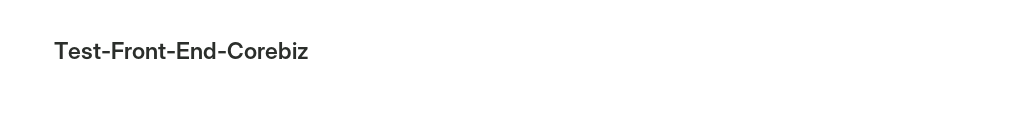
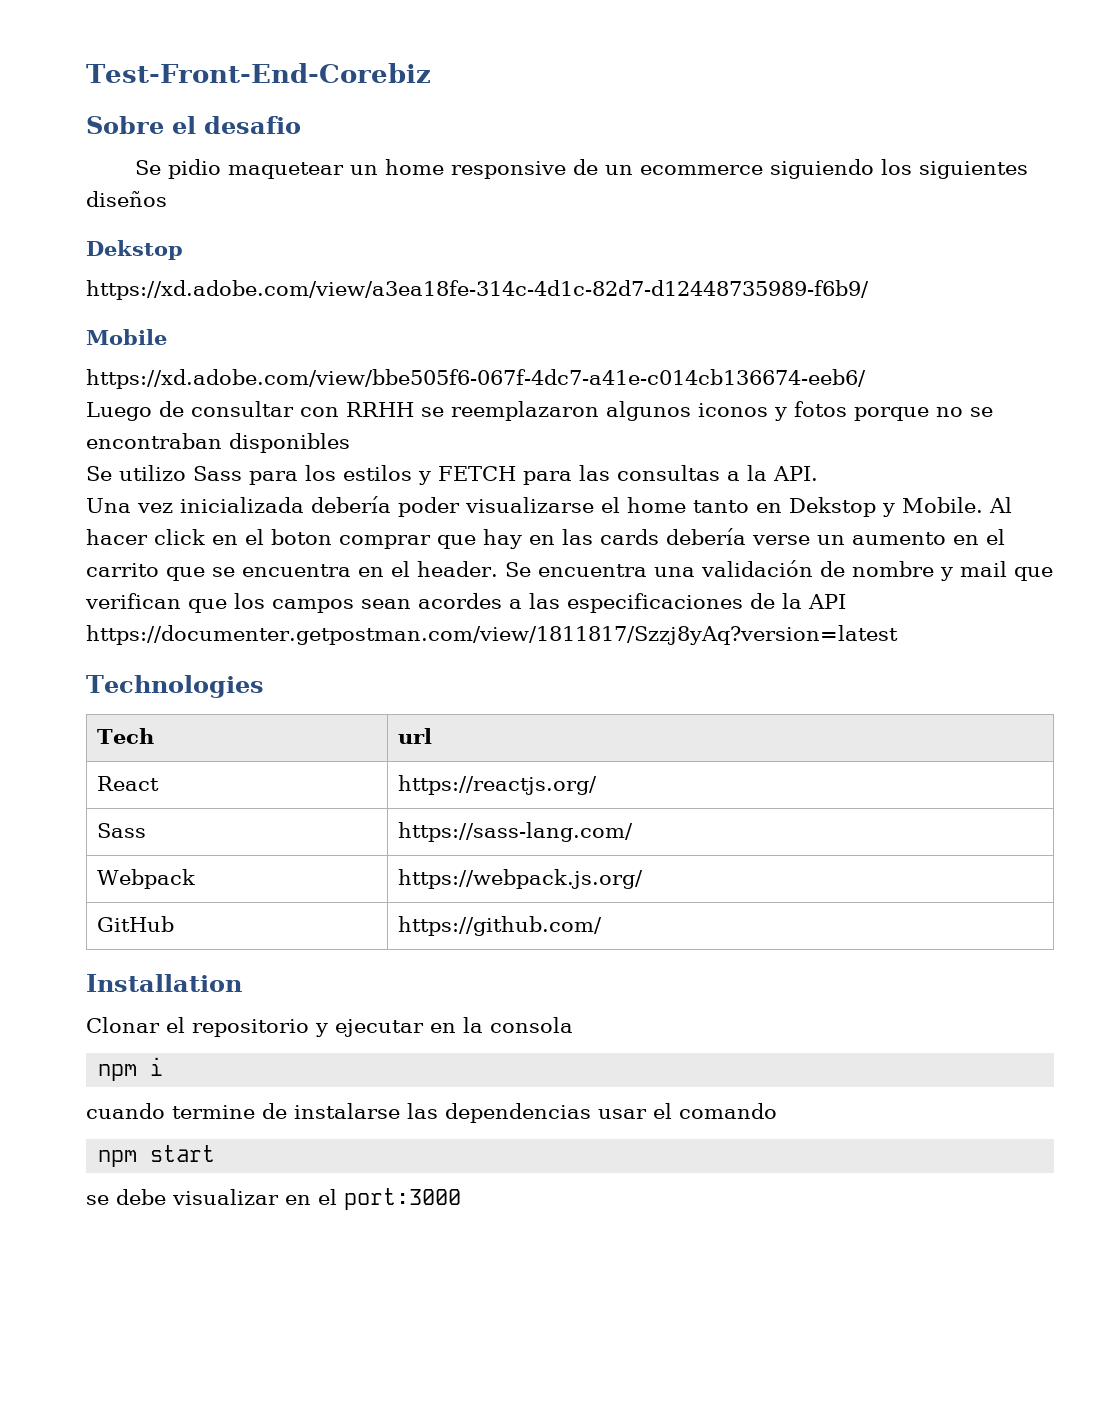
+ Sobre el desafio
+ Se pidio maquetear un home responsive de un ecommerce siguiendo los siguientes diseños
+ Dekstop
+ https://xd.adobe.com/view/a3ea18fe-314c-4d1c-82d7-d12448735989-f6b9/
+ Mobile
+ https://xd.adobe.com/view/bbe505f6-067f-4dc7-a41e-c014cb136674-eeb6/
+ Luego de consultar con RRHH se reemplazaron algunos iconos y fotos porque no se encontraban disponibles
+ Se utilizo Sass para los estilos y FETCH para las consultas a la API.
+ Una vez inicializada debería poder visualizarse el home tanto en Dekstop y Mobile. Al hacer click en el boton comprar que hay en las cards debería verse un aumento en el carrito que se encuentra en el header. Se encuentra una validación de nombre y mail que verifican que los campos sean acordes a las especificaciones de la API https://documenter.getpostman.com/view/1811817/Szzj8yAq?version=latest
+ Technologies
+ Tech | url
+ React | https://reactjs.org/
+ Sass | https://sass-lang.com/
+ Webpack | https://webpack.js.org/
+ GitHub | https://github.com/
+ Installation
+ Clonar el repositorio y ejecutar en la consola
+ npm i
+ cuando termine de instalarse las dependencias usar el comando
+ npm start
+ se debe visualizar en el port:3000

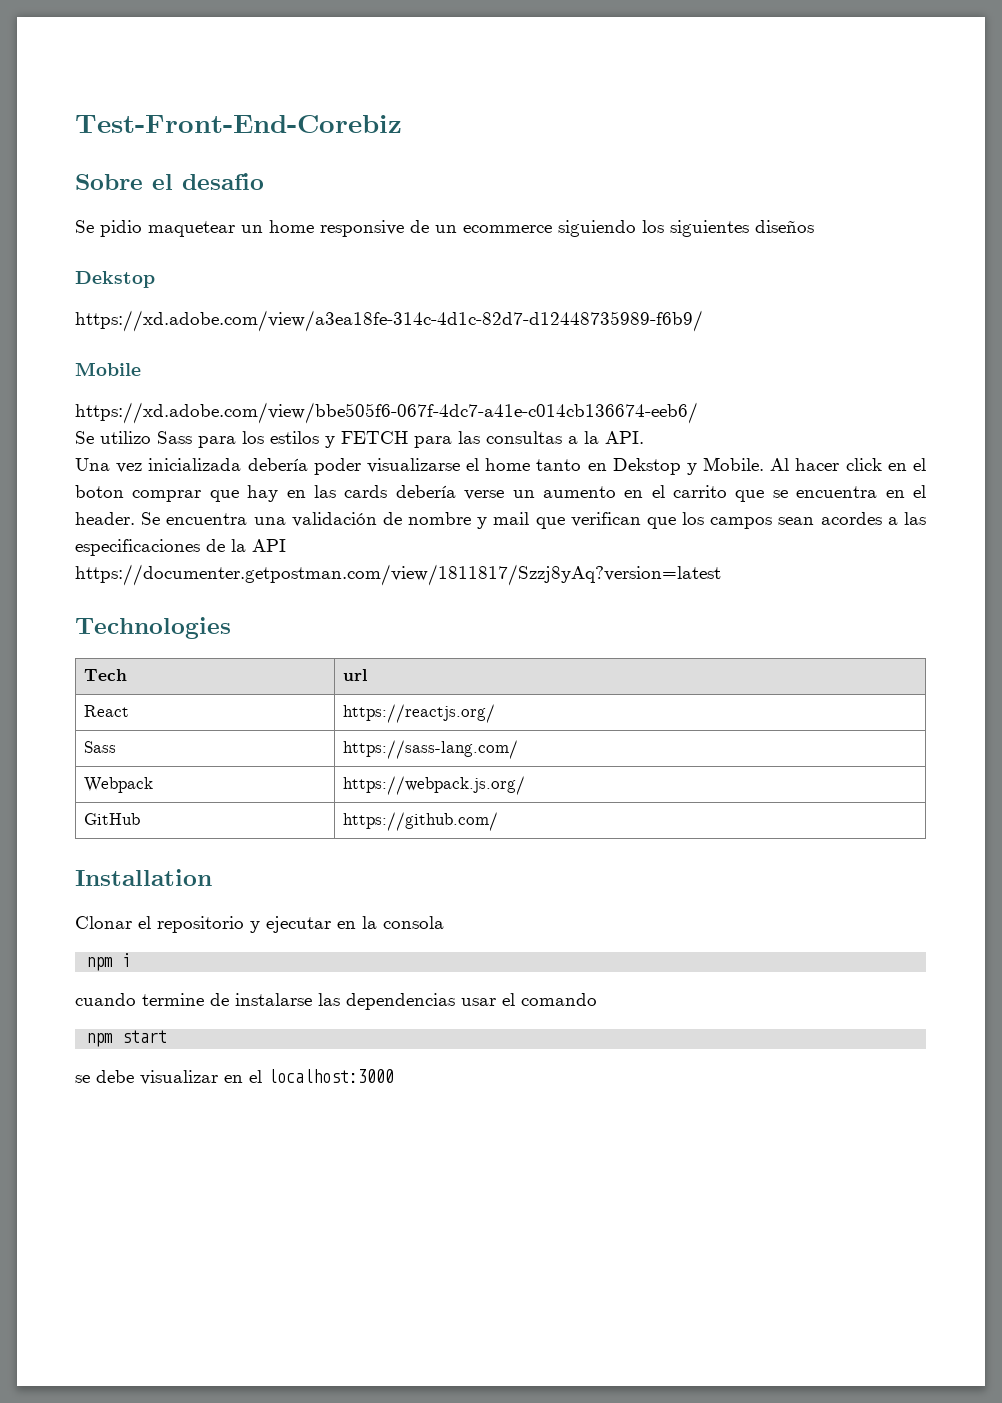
- Luego de consultar con RRHH se reemplazaron algunos iconos y fotos porque no se encontraban disponibles
- se debe visualizar en el port:3000
+ se debe visualizar en el localhost:3000

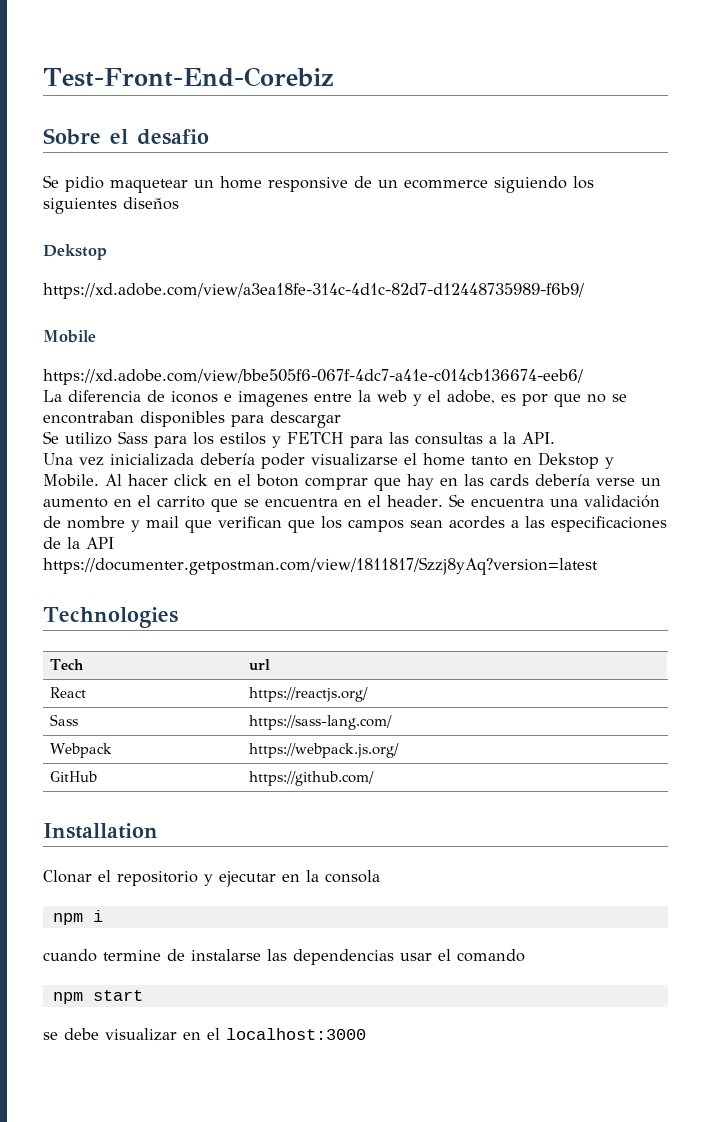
+ La diferencia de iconos e imagenes entre la web y el adobe, es por que no se encontraban disponibles para descargar

